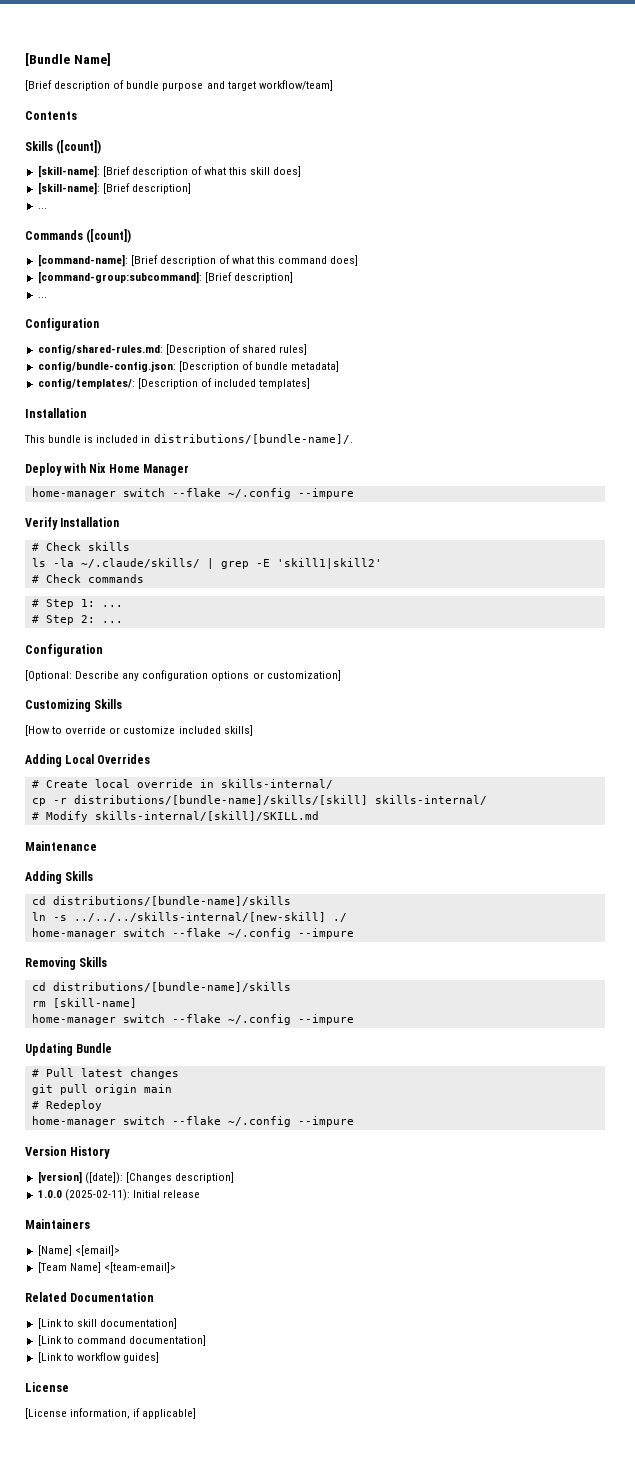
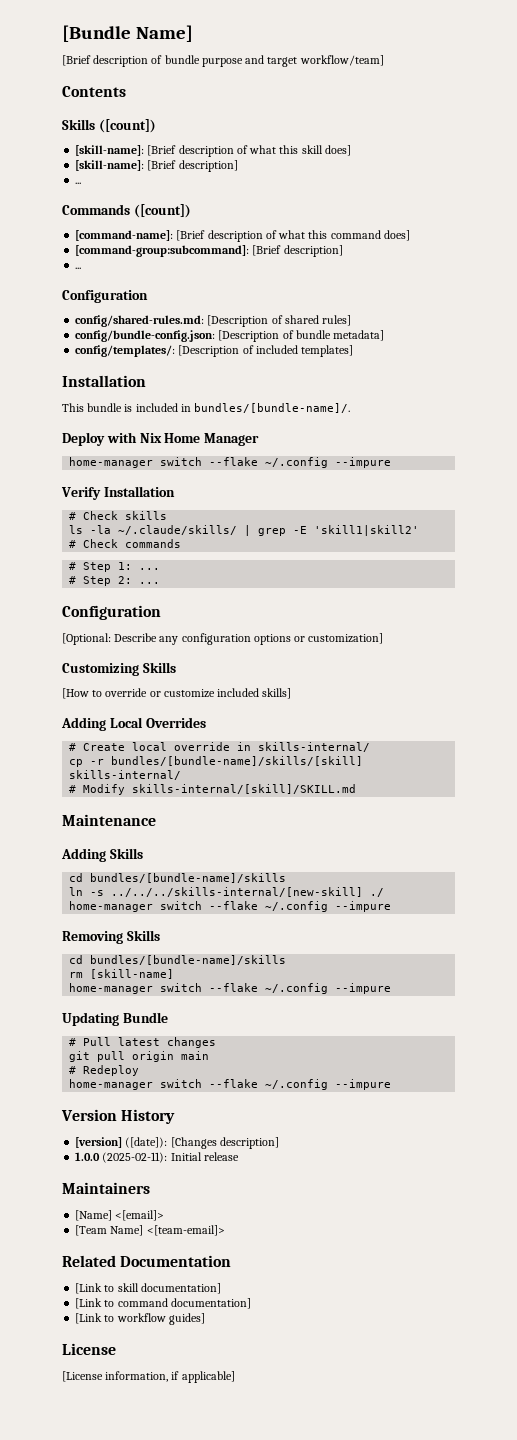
- This bundle is included in distributions/[bundle-name]/.
+ This bundle is included in bundles/[bundle-name]/.
- cp -r distributions/[bundle-name]/skills/[skill] skills-internal/
+ cp -r bundles/[bundle-name]/skills/[skill] skills-internal/
  Adding Skills
- cd distributions/[bundle-name]/skills
+ cd bundles/[bundle-name]/skills
  Removing Skills
- cd distributions/[bundle-name]/skills
+ cd bundles/[bundle-name]/skills

